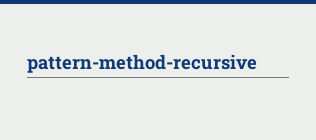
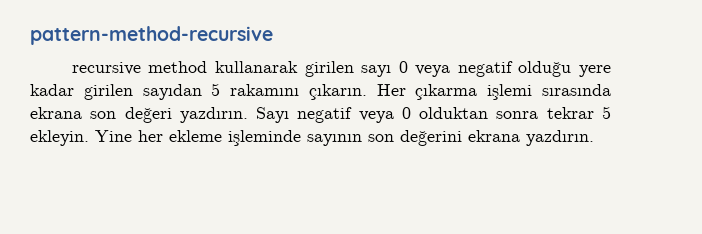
+ recursive method kullanarak girilen sayı 0 veya negatif olduğu yere kadar girilen sayıdan 5 rakamını çıkarın. Her çıkarma işlemi sırasında ekrana son değeri yazdırın. Sayı negatif veya 0 olduktan sonra tekrar 5 ekleyin. Yine her ekleme işleminde sayının son değerini ekrana yazdırın.

